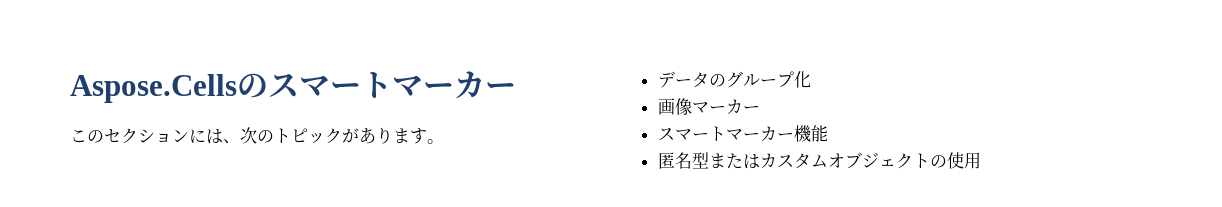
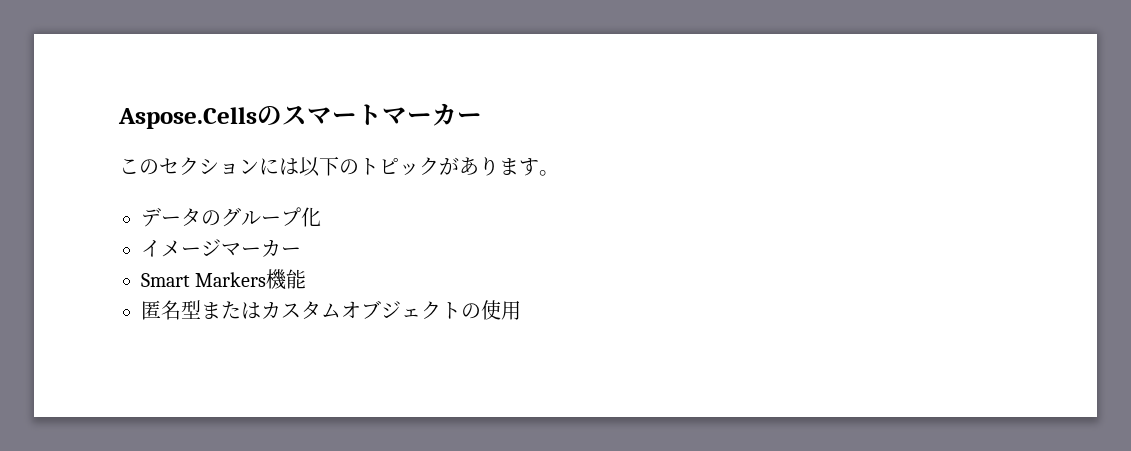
- このセクションには、次のトピックがあります。
+ このセクションには以下のトピックがあります。
- 画像マーカー
- スマートマーカー機能
+ イメージマーカー
+ Smart Markers機能

